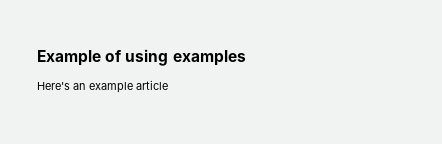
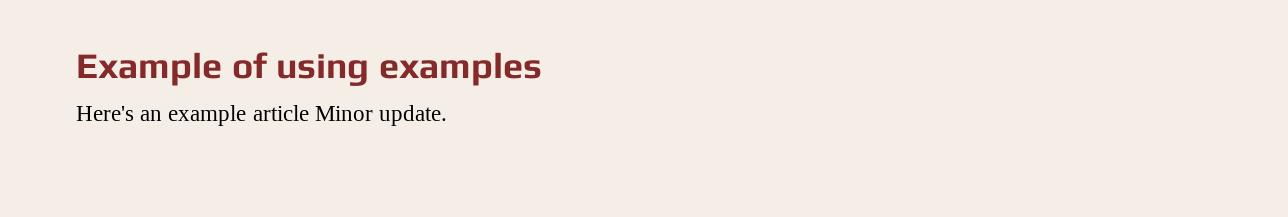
- Here's an example article
+ Here's an example article Minor update.

